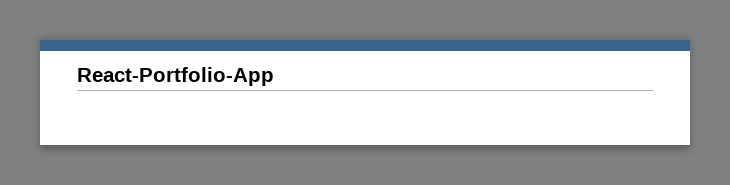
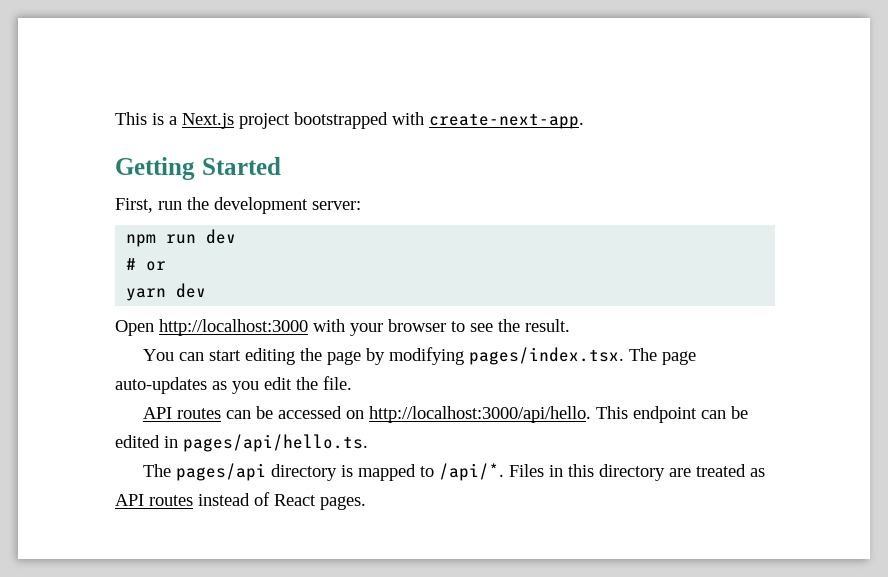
- React-Portfolio-App
+ This is a Next.js project bootstrapped with create-next-app.
+ Getting Started
+ First, run the development server:
+ npm run dev
+ # or
+ yarn dev
+ Open http://localhost:3000 with your browser to see the result.
+ You can start editing the page by modifying pages/index.tsx. The page auto-updates as you edit the file.
+ API routes can be accessed on http://localhost:3000/api/hello. This endpoint can be edited in pages/api/hello.ts.
+ The pages/api directory is mapped to /api/*. Files in this directory are treated as API routes instead of React pages.

